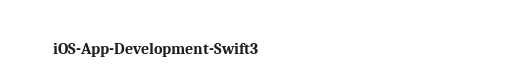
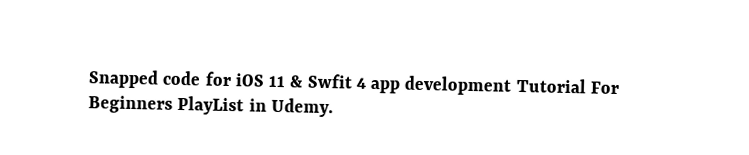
- iOS-App-Development-Swift3
+ Snapped code for iOS 11 & Swfit 4 app development Tutorial For Beginners PlayList in Udemy.

